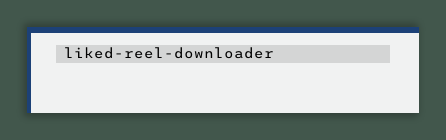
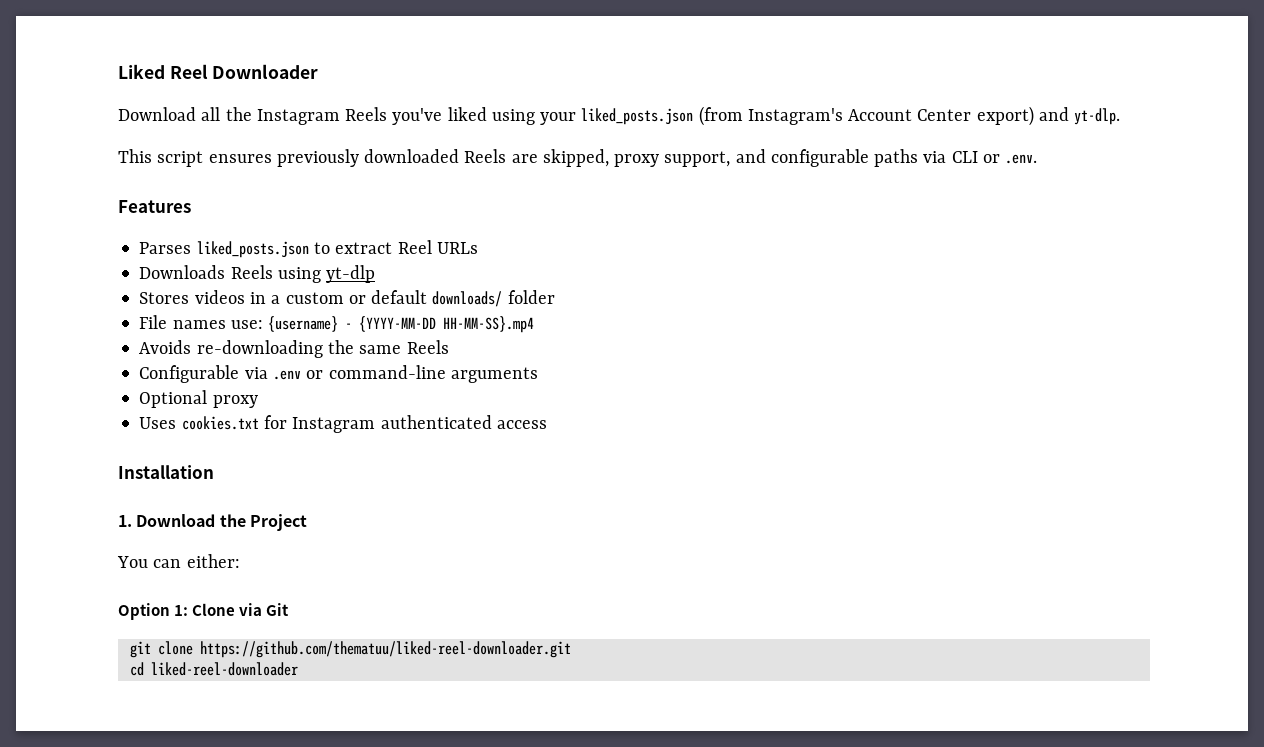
- liked-reel-downloader
+ Liked Reel Downloader
+ Download all the Instagram Reels you've liked using your liked_posts.json (from Instagram's Account Center export) and yt-dlp.
+ This script ensures previously downloaded Reels are skipped, proxy support, and configurable paths via CLI or .env.
+ Features
+ Parses liked_posts.json to extract Reel URLs
+ Downloads Reels using yt-dlp
+ Stores videos in a custom or default downloads/ folder
+ File names use: {username} - {YYYY-MM-DD HH-MM-SS}.mp4
+ Avoids re-downloading the same Reels
+ Configurable via .env or command-line arguments
+ Optional proxy
+ Uses cookies.txt for Instagram authenticated access
+ Installation
+ 1. Download the Project
+ You can either:
+ Option 1: Clone via Git
+ git clone https://github.com/thematuu/liked-reel-downloader.git
+ cd liked-reel-downloader

